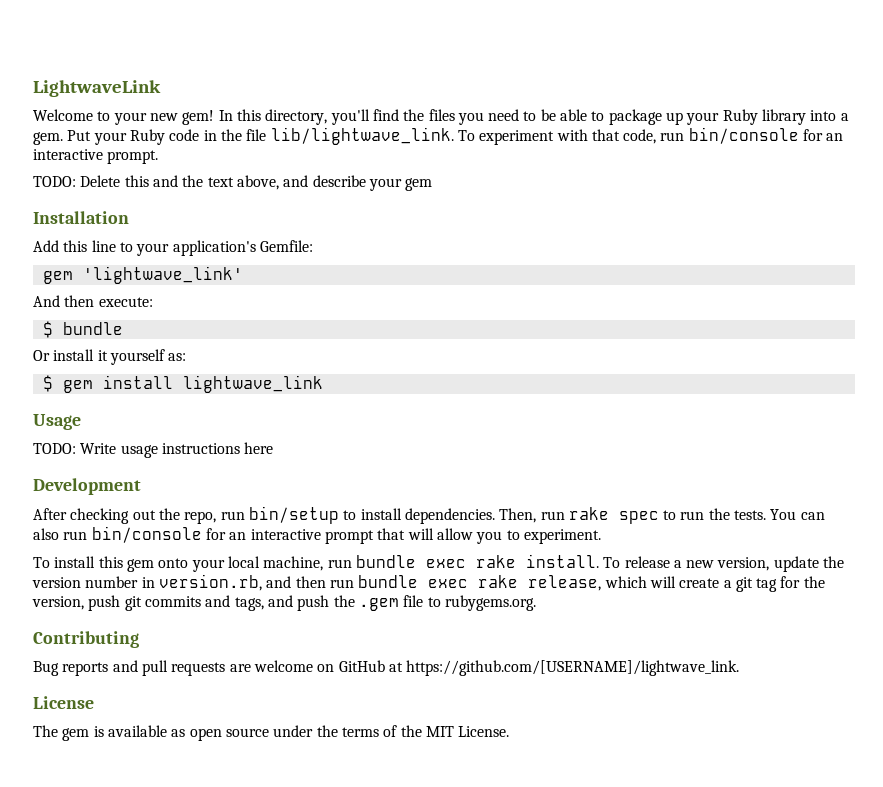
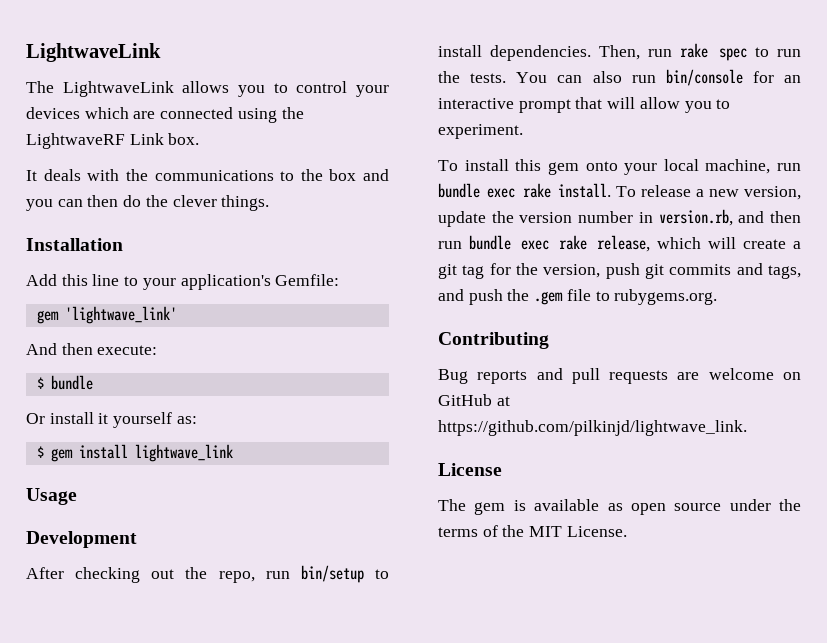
- Welcome to your new gem! In this directory, you'll find the files you need to be able to package up your Ruby library into a gem. Put your Ruby code in the file lib/lightwave_link. To experiment with that code, run bin/console for an interactive prompt.
- TODO: Delete this and the text above, and describe your gem
+ The LightwaveLink allows you to control your devices which are connected using the LightwaveRF Link box.
+ It deals with the communications to the box and you can then do the clever things.
- TODO: Write usage instructions here
- Bug reports and pull requests are welcome on GitHub at https://github.com/[USERNAME]/lightwave_link.
+ Bug reports and pull requests are welcome on GitHub at https://github.com/pilkinjd/lightwave_link.

